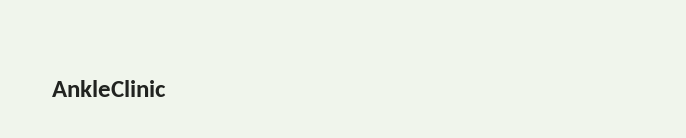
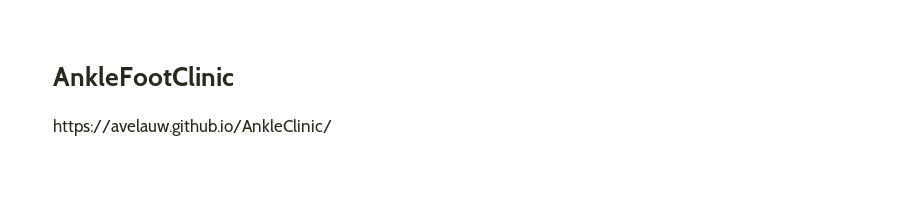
- AnkleClinic
+ AnkleFootClinic
+ https://avelauw.github.io/AnkleClinic/

